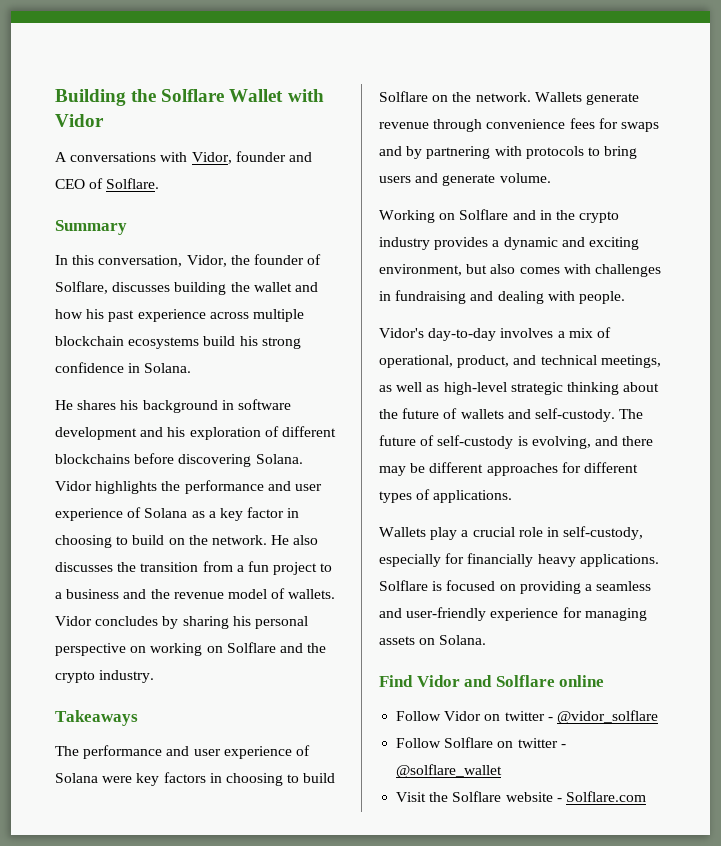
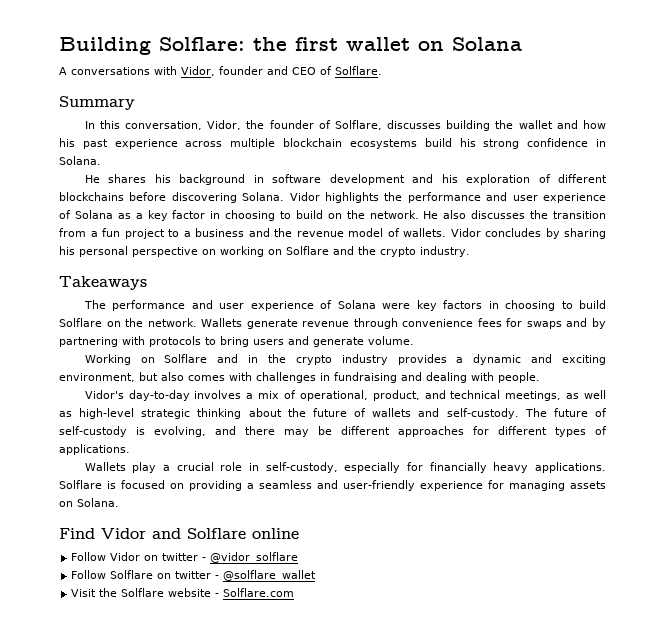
- Building the Solflare Wallet with Vidor
+ Building Solflare: the first wallet on Solana

